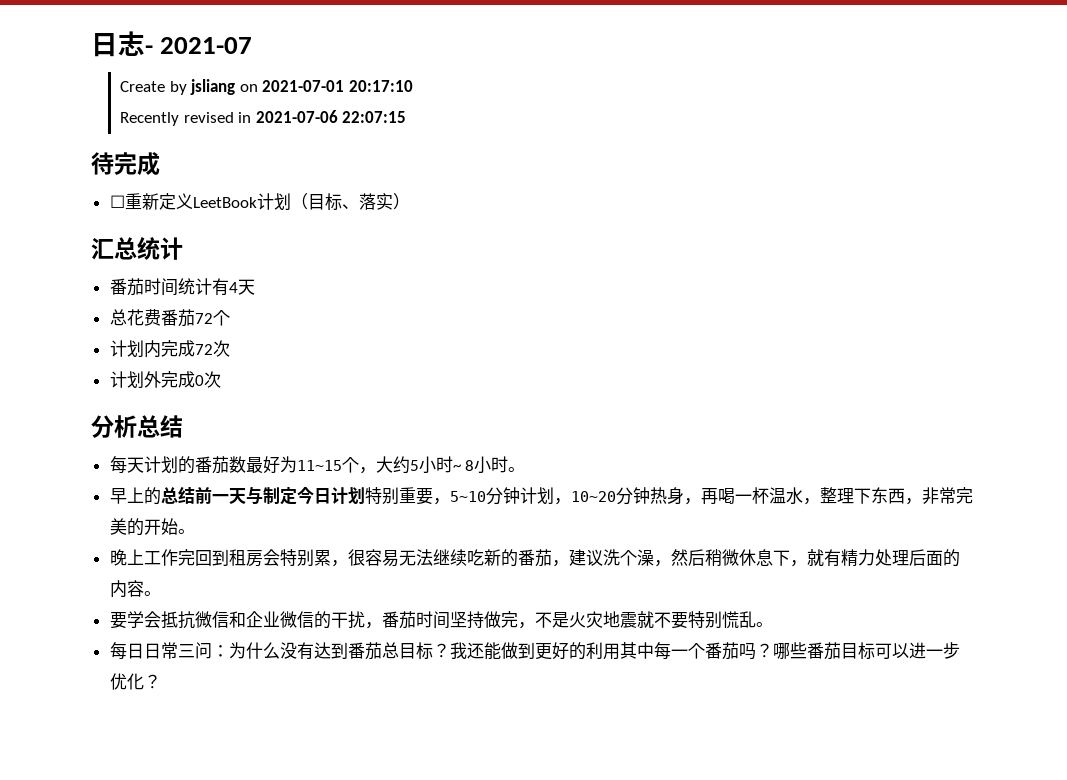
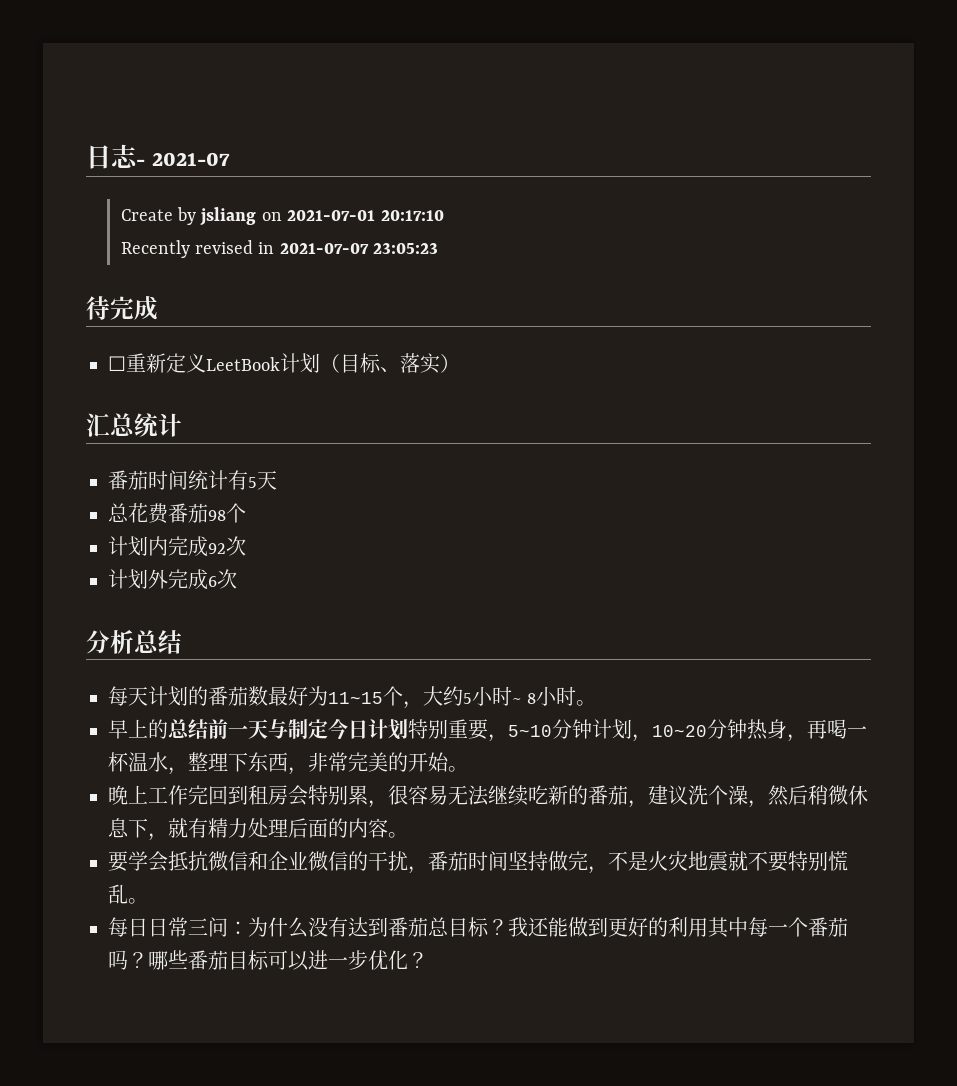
- Recently revised in 2021-07-06 22:07:15
+ Recently revised in 2021-07-07 23:05:23
- 番茄时间统计有4天
+ 番茄时间统计有5天
- 总花费番茄72个
+ 总花费番茄98个
- 计划内完成72次
+ 计划内完成92次
- 计划外完成0次
+ 计划外完成6次

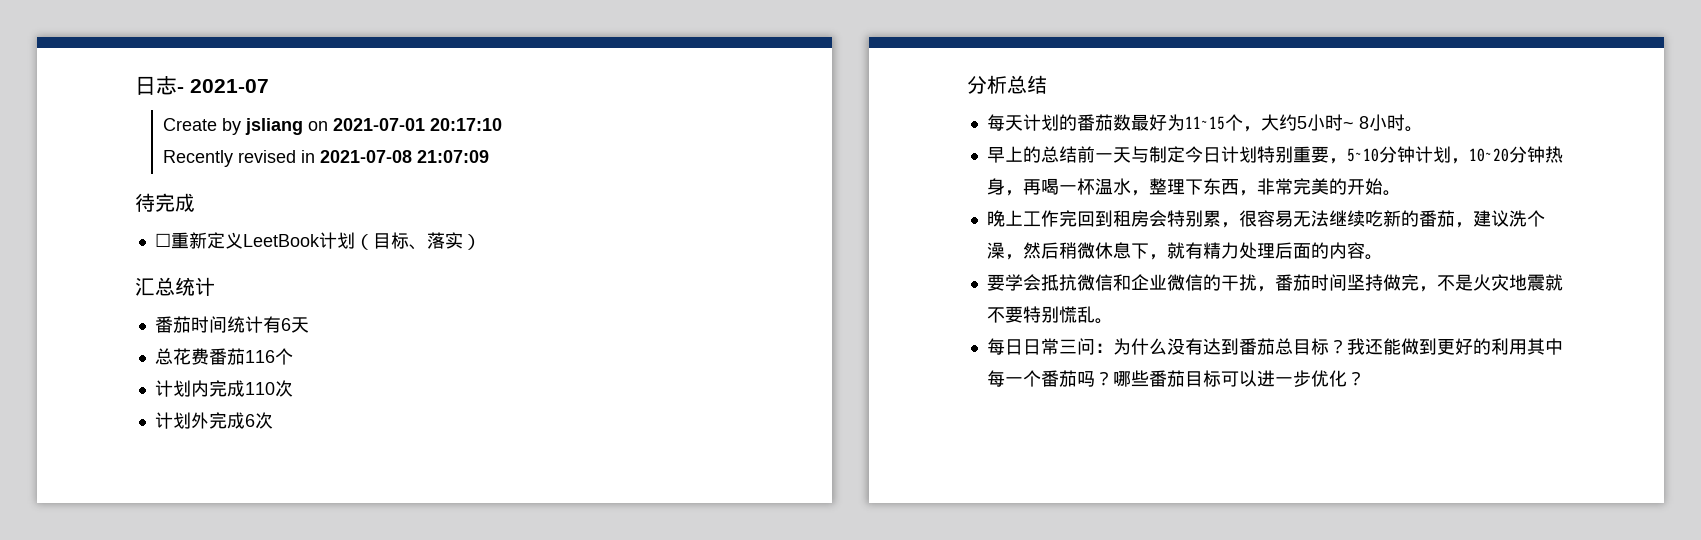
- Recently revised in 2021-07-07 23:05:23
+ Recently revised in 2021-07-08 21:07:09
- 番茄时间统计有5天
+ 番茄时间统计有6天
- 总花费番茄98个
+ 总花费番茄116个
- 计划内完成92次
+ 计划内完成110次

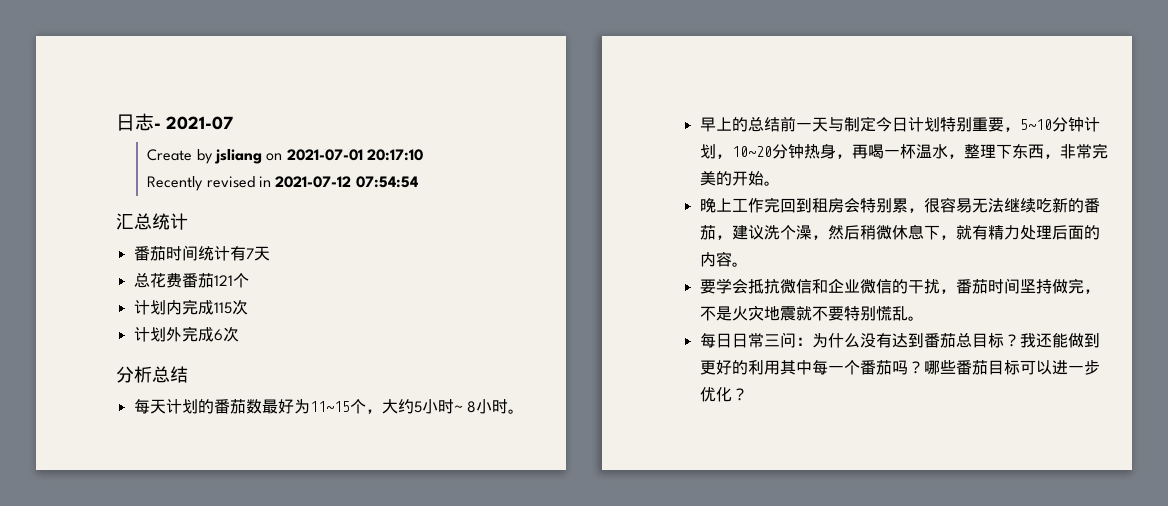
- Recently revised in 2021-07-08 21:07:09
- 待完成
- ☐重新定义LeetBook计划（目标、落实）
+ Recently revised in 2021-07-12 07:54:54
- 番茄时间统计有6天
+ 番茄时间统计有7天
- 总花费番茄116个
+ 总花费番茄121个
- 计划内完成110次
+ 计划内完成115次

